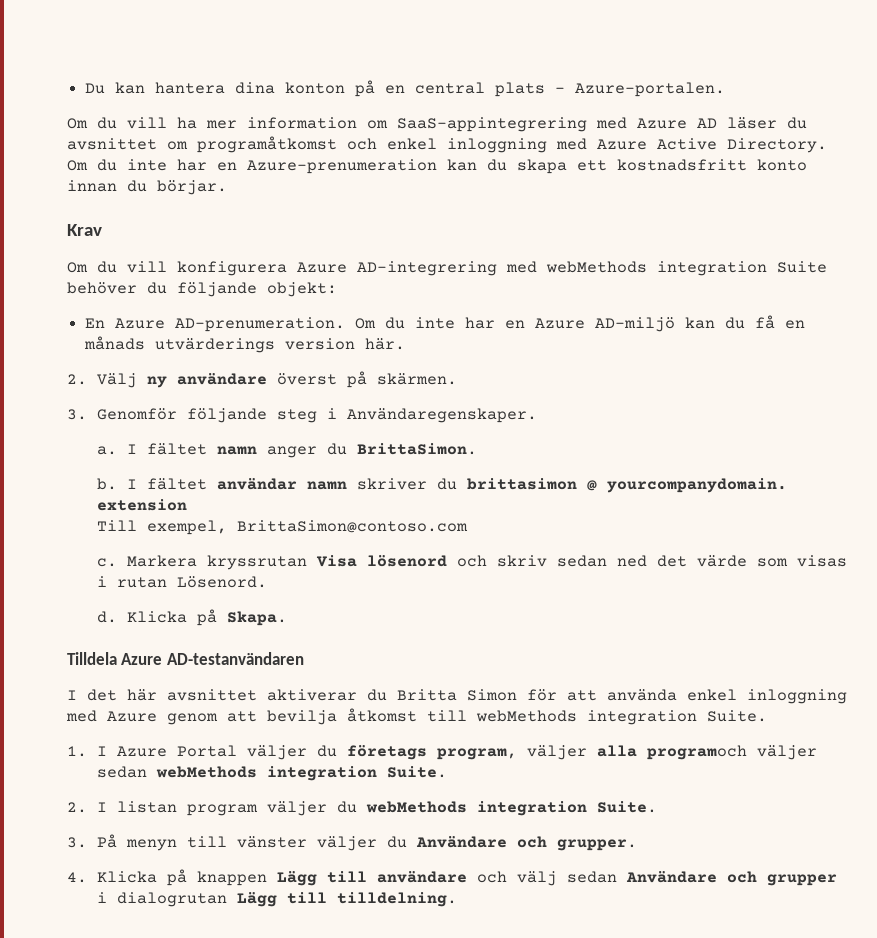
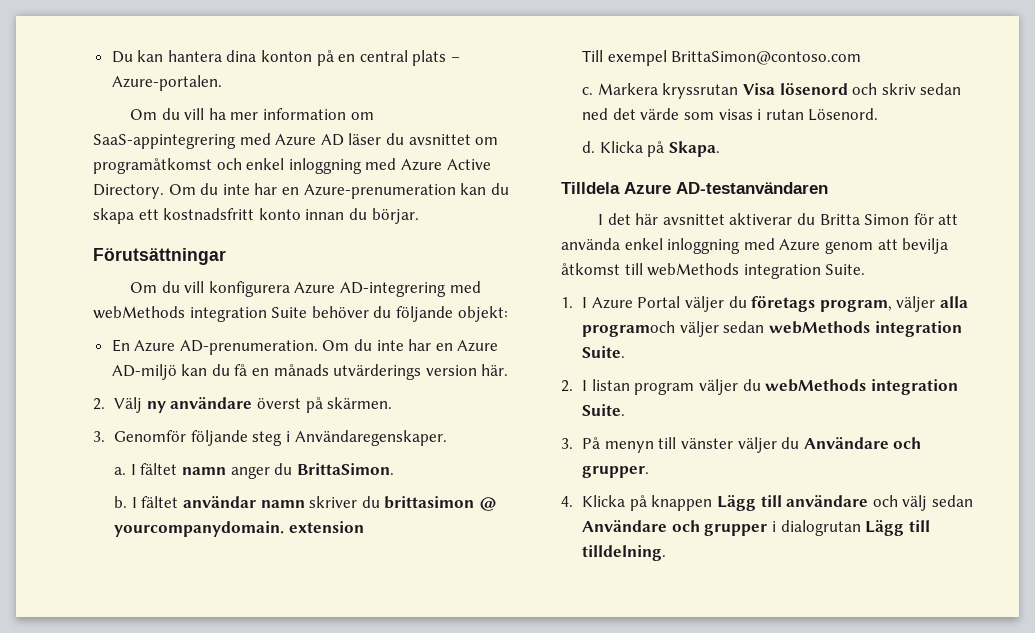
- Krav
+ Förutsättningar
- Till exempel, BrittaSimon@contoso.com
+ Till exempel BrittaSimon@contoso.com

